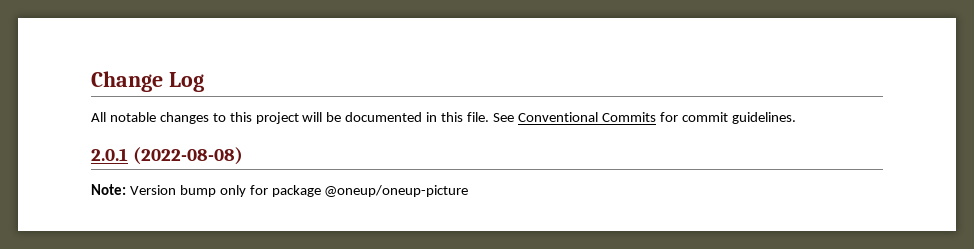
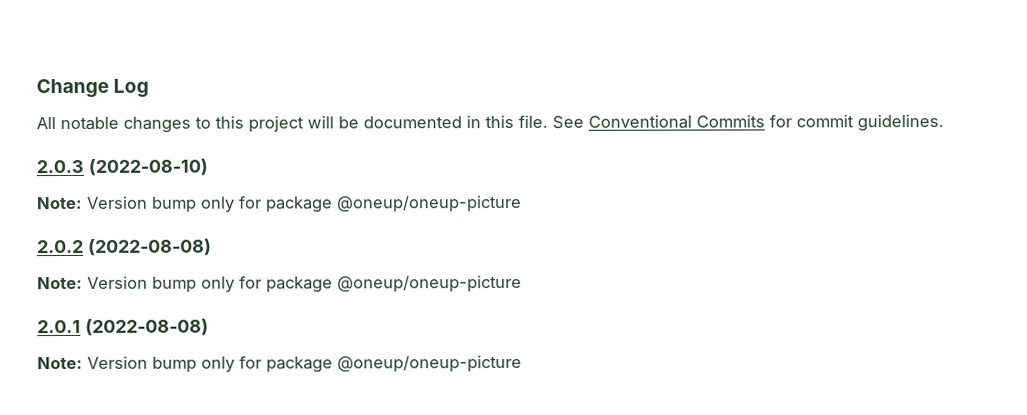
+ 2.0.3 (2022-08-10)
+ Note: Version bump only for package @oneup/oneup-picture
+ 2.0.2 (2022-08-08)
+ Note: Version bump only for package @oneup/oneup-picture

